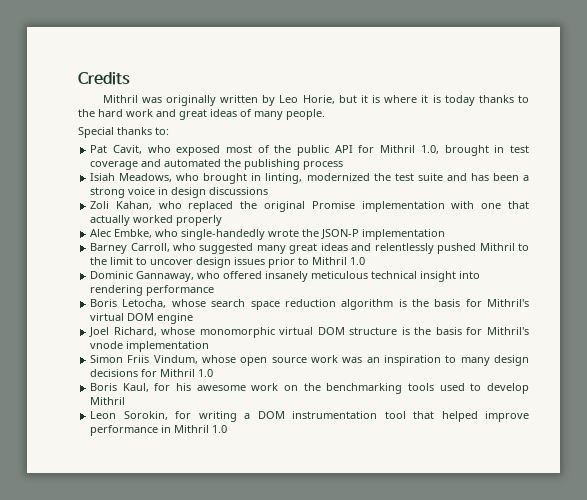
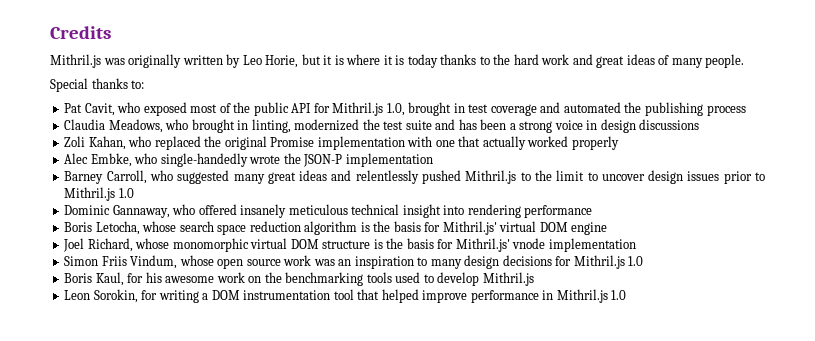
- Mithril was originally written by Leo Horie, but it is where it is today thanks to the hard work and great ideas of many people.
+ Mithril.js was originally written by Leo Horie, but it is where it is today thanks to the hard work and great ideas of many people.
- Pat Cavit, who exposed most of the public API for Mithril 1.0, brought in test coverage and automated the publishing process
+ Pat Cavit, who exposed most of the public API for Mithril.js 1.0, brought in test coverage and automated the publishing process
- Isiah Meadows, who brought in linting, modernized the test suite and has been a strong voice in design discussions
+ Claudia Meadows, who brought in linting, modernized the test suite and has been a strong voice in design discussions
- Barney Carroll, who suggested many great ideas and relentlessly pushed Mithril to the limit to uncover design issues prior to Mithril 1.0
+ Barney Carroll, who suggested many great ideas and relentlessly pushed Mithril.js to the limit to uncover design issues prior to Mithril.js 1.0
- Boris Letocha, whose search space reduction algorithm is the basis for Mithril's virtual DOM engine
+ Boris Letocha, whose search space reduction algorithm is the basis for Mithril.js' virtual DOM engine
- Joel Richard, whose monomorphic virtual DOM structure is the basis for Mithril's vnode implementation
+ Joel Richard, whose monomorphic virtual DOM structure is the basis for Mithril.js' vnode implementation
- Simon Friis Vindum, whose open source work was an inspiration to many design decisions for Mithril 1.0
+ Simon Friis Vindum, whose open source work was an inspiration to many design decisions for Mithril.js 1.0
- Boris Kaul, for his awesome work on the benchmarking tools used to develop Mithril
+ Boris Kaul, for his awesome work on the benchmarking tools used to develop Mithril.js
- Leon Sorokin, for writing a DOM instrumentation tool that helped improve performance in Mithril 1.0
+ Leon Sorokin, for writing a DOM instrumentation tool that helped improve performance in Mithril.js 1.0

